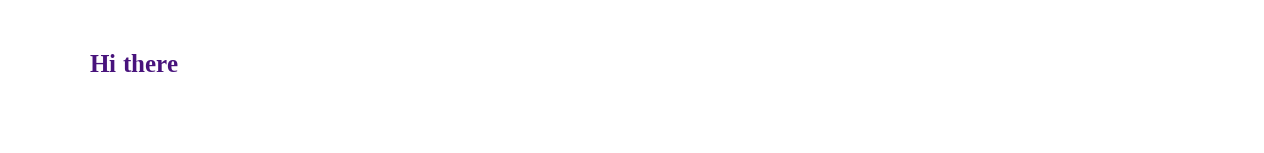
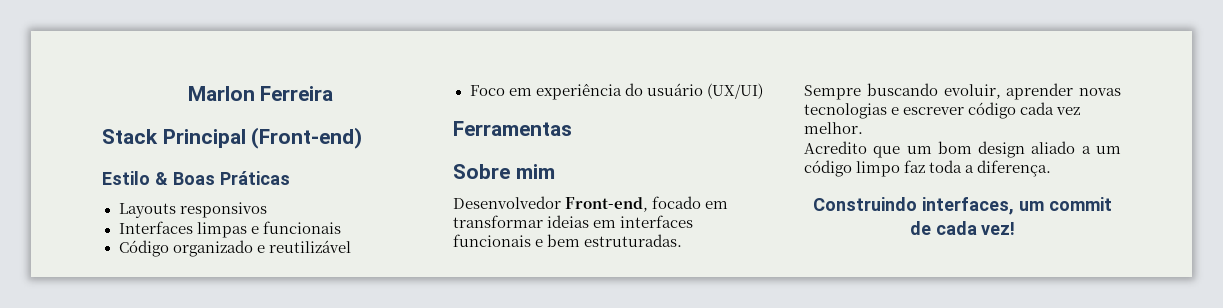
- Hi there
+ Marlon Ferreira
+ Stack Principal (Front-end)
+ Estilo & Boas Práticas
+ Layouts responsivos
+ Interfaces limpas e funcionais
+ Código organizado e reutilizável
+ Foco em experiência do usuário (UX/UI)
+ Ferramentas
+ Sobre mim
+ Desenvolvedor Front-end, focado em transformar ideias em interfaces funcionais e bem estruturadas.
+ Sempre buscando evoluir, aprender novas tecnologias e escrever código cada vez melhor.
+ Acredito que um bom design aliado a um código limpo faz toda a diferença.
+ Construindo interfaces, um commit de cada vez!

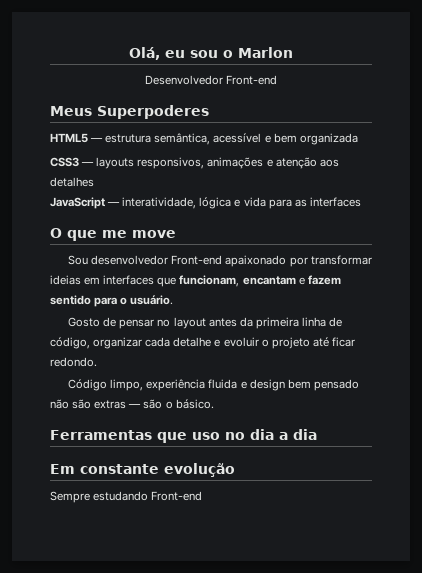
- Marlon Ferreira
- Stack Principal (Front-end)
- Estilo & Boas Práticas
- Layouts responsivos
- Interfaces limpas e funcionais
- Código organizado e reutilizável
- Foco em experiência do usuário (UX/UI)
- Ferramentas
- Sobre mim
- Desenvolvedor Front-end, focado em transformar ideias em interfaces funcionais e bem estruturadas.
- Sempre buscando evoluir, aprender novas tecnologias e escrever código cada vez melhor.
- Acredito que um bom design aliado a um código limpo faz toda a diferença.
- Construindo interfaces, um commit de cada vez!
+ Olá, eu sou o Marlon
+ Desenvolvedor Front-end
+ Meus Superpoderes
+ HTML5 — estrutura semântica, acessível e bem organizada
+ CSS3 — layouts responsivos, animações e atenção aos detalhes
+ JavaScript — interatividade, lógica e vida para as interfaces
+ O que me move
+ Sou desenvolvedor Front-end apaixonado por transformar ideias em interfaces que funcionam, encantam e fazem sentido para o usuário.
+ Gosto de pensar no layout antes da primeira linha de código, organizar cada detalhe e evoluir o projeto até ficar redondo.
+ Código limpo, experiência fluida e design bem pensado não são extras — são o básico.
+ Ferramentas que uso no dia a dia
+ Em constante evolução
+ Sempre estudando Front-end

